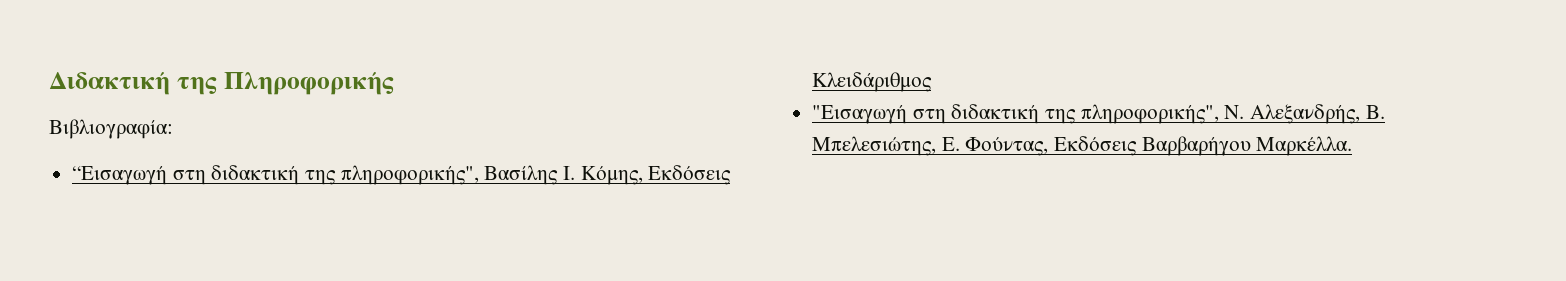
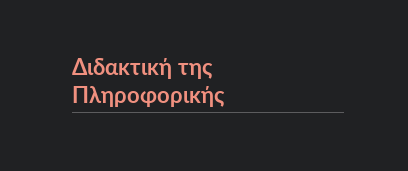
- Βιβλιογραφία:
- “Εισαγωγή στη διδακτική της πληροφορικής", Βασίλης Ι. Κόμης, Εκδόσεις Κλειδάριθμος
- "Εισαγωγή στη διδακτική της πληροφορικής", Ν. Αλεξανδρής, Β. Μπελεσιώτης, Ε. Φούντας, Εκδόσεις Βαρβαρήγου Μαρκέλλα.

